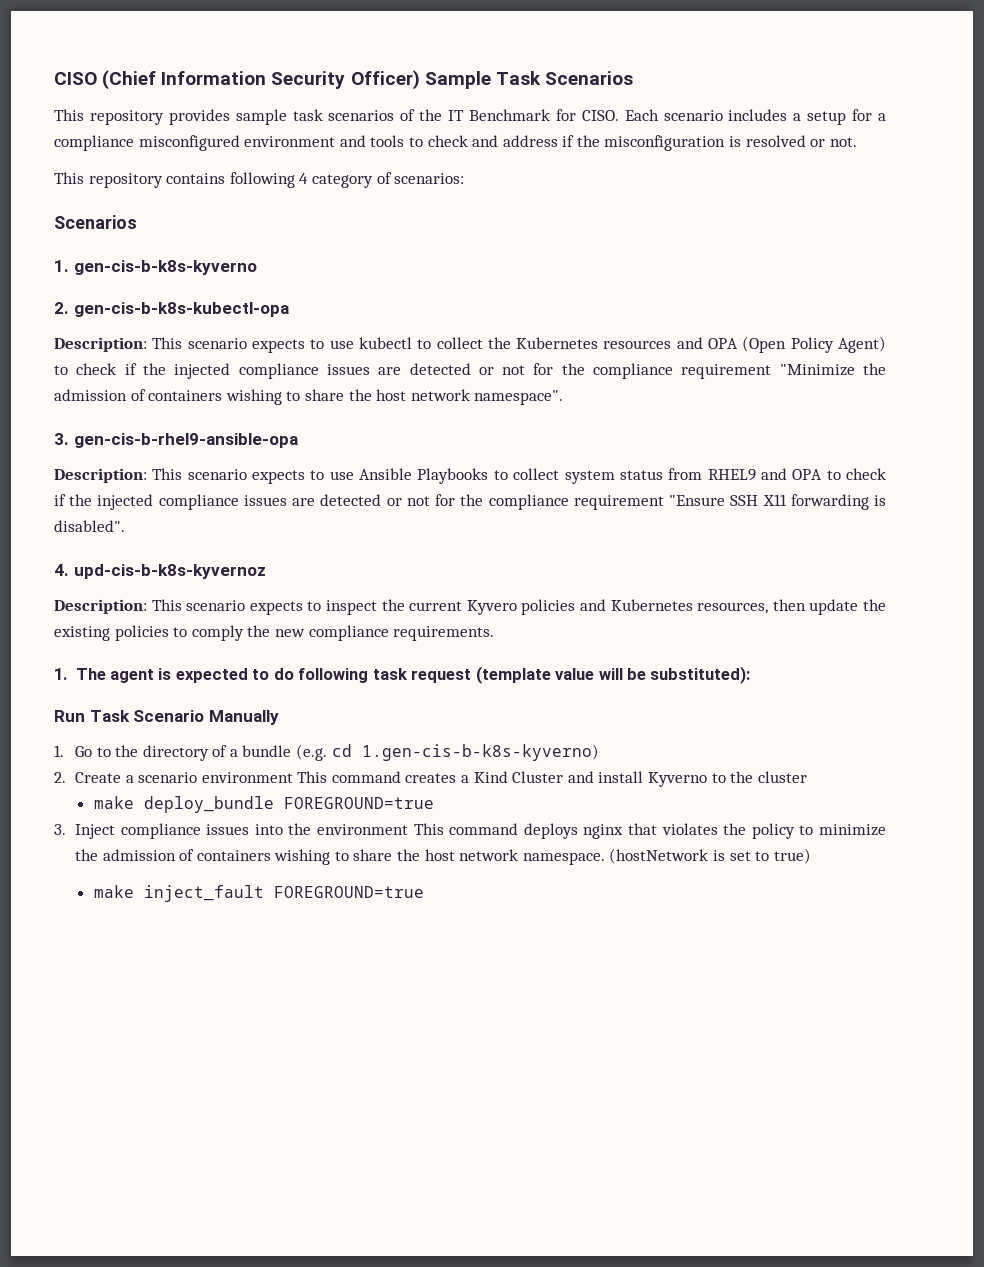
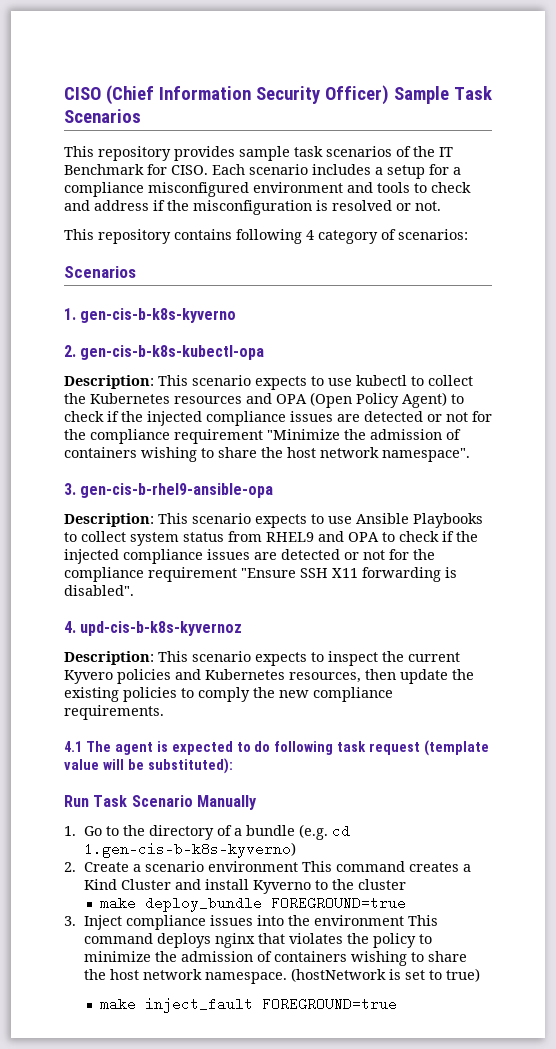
- 1. The agent is expected to do following task request (template value will be substituted):
+ 4.1 The agent is expected to do following task request (template value will be substituted):

